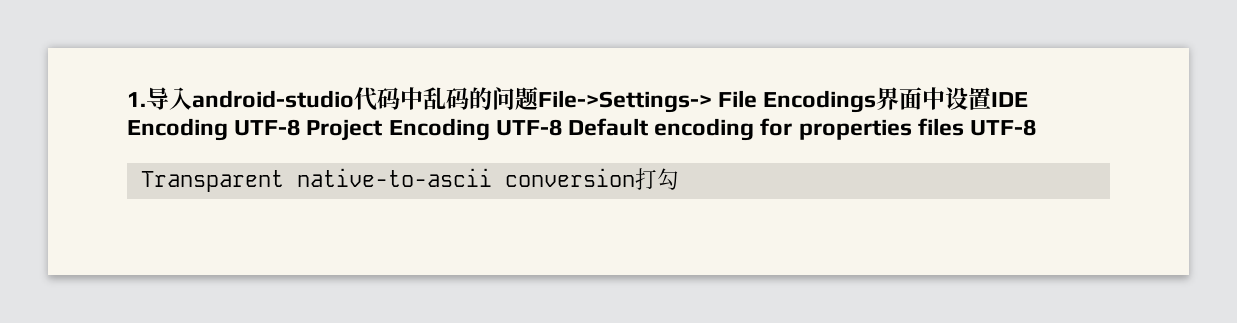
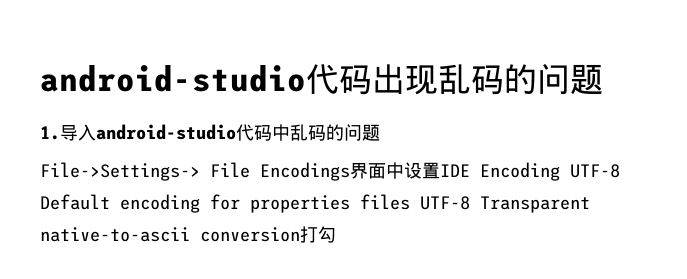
+ android-studio代码出现乱码的问题
- 1.导入android-studio代码中乱码的问题File->Settings-> File Encodings界面中设置IDE Encoding UTF-8 Project Encoding UTF-8 Default encoding for properties files UTF-8
- Transparent native-to-ascii conversion打勾
+ 1.导入android-studio代码中乱码的问题
+ File->Settings-> File Encodings界面中设置IDE Encoding UTF-8 Default encoding for properties files UTF-8 Transparent native-to-ascii conversion打勾

